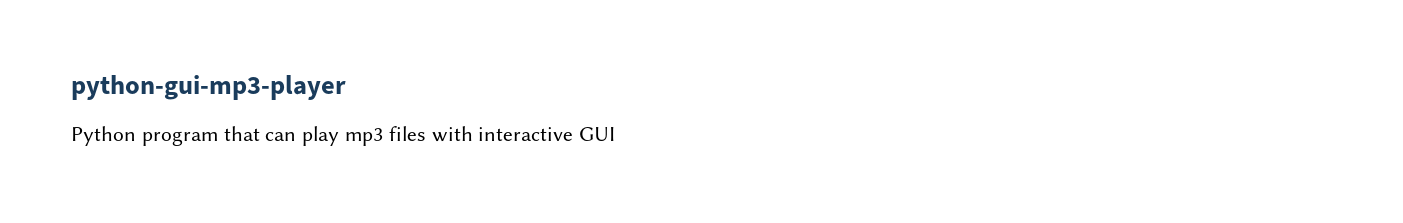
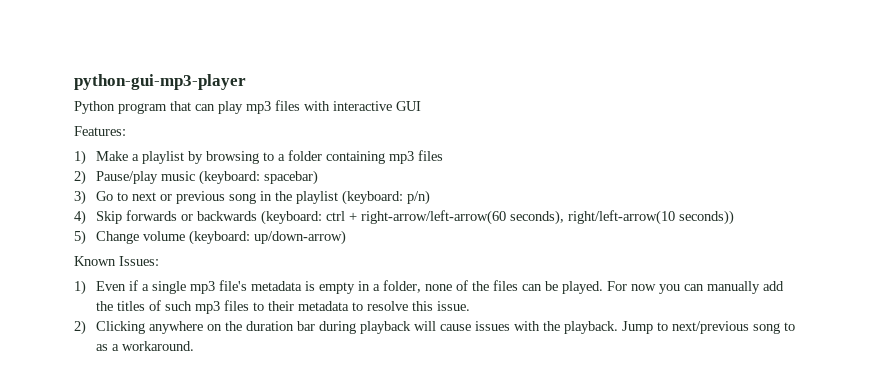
+ Features:
+ 1) Make a playlist by browsing to a folder containing mp3 files
+ 2) Pause/play music (keyboard: spacebar)
+ 3) Go to next or previous song in the playlist (keyboard: p/n)
+ 4) Skip forwards or backwards (keyboard: ctrl + right-arrow/left-arrow(60 seconds), right/left-arrow(10 seconds))
+ 5) Change volume (keyboard: up/down-arrow)
+ Known Issues:
+ 1) Even if a single mp3 file's metadata is empty in a folder, none of the files can be played. For now you can manually add the titles of such mp3 files to their metadata to resolve this issue.
+ 2) Clicking anywhere on the duration bar during playback will cause issues with the playback. Jump to next/previous song to as a workaround.

